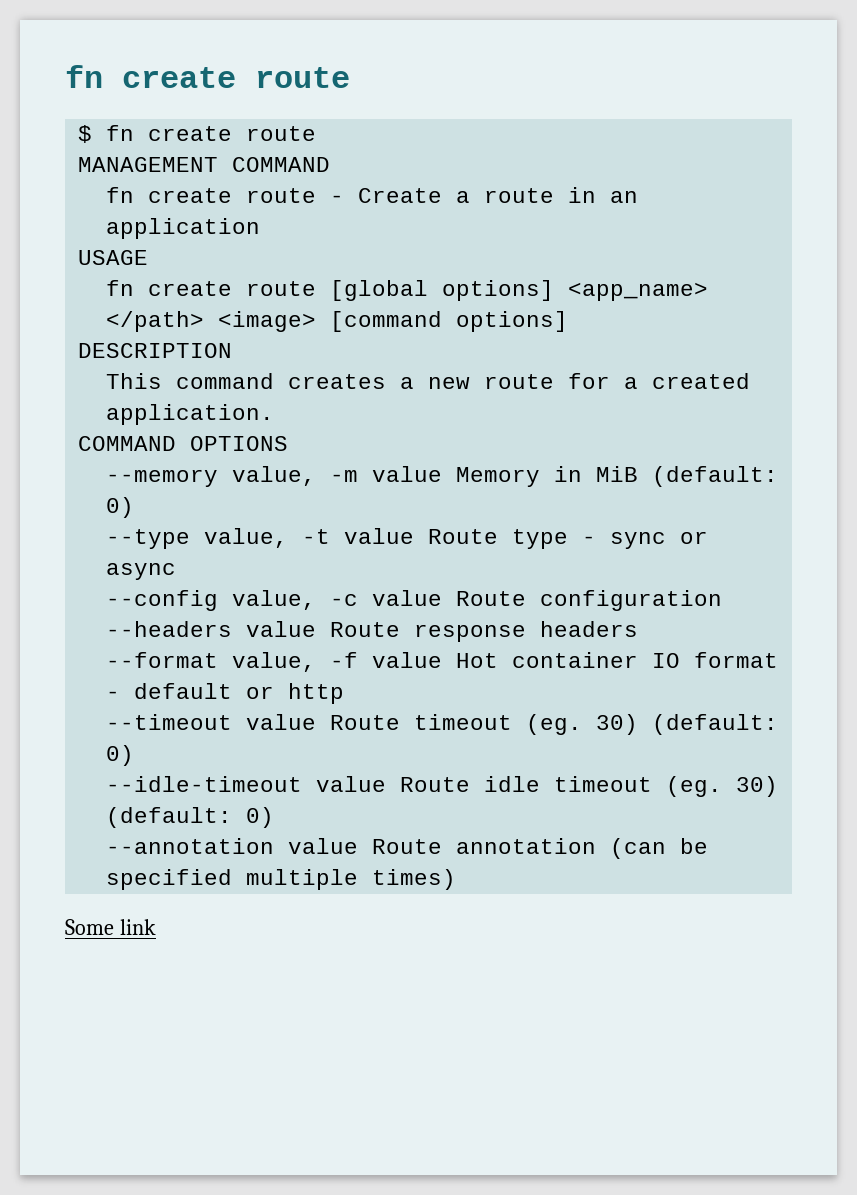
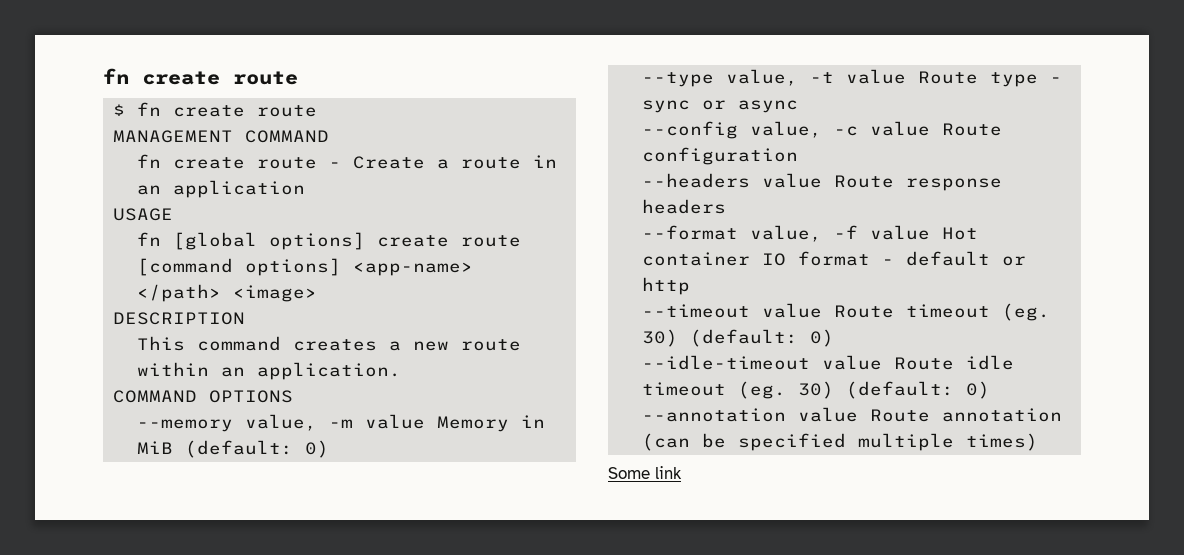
- fn create route [global options] <app_name> </path> <image> [command options]
+ fn [global options] create route [command options] <app-name> </path> <image>
- This command creates a new route for a created application.
+ This command creates a new route within an application.

